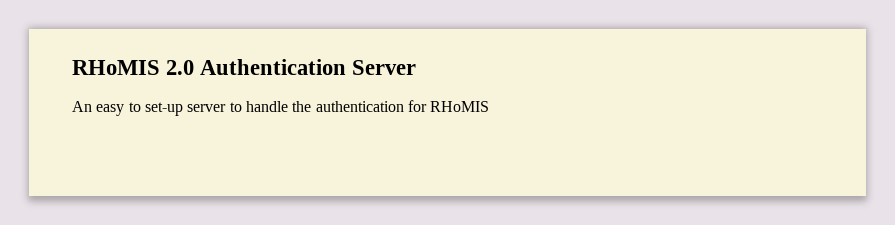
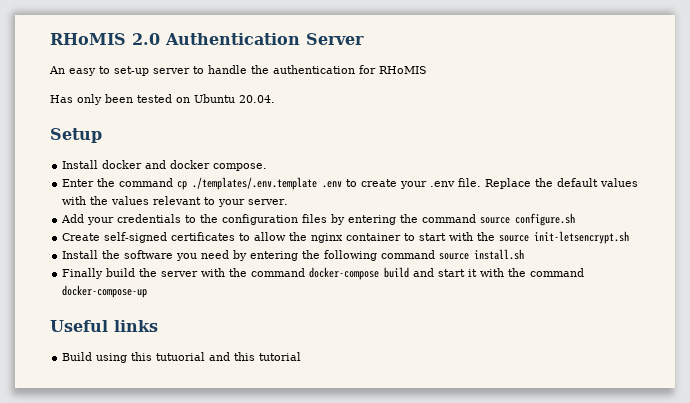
+ Has only been tested on Ubuntu 20.04.
+ Setup
+ Install docker and docker compose.
+ Enter the command cp ./templates/.env.template .env to create your .env file. Replace the default values with the values relevant to your server.
+ Add your credentials to the configuration files by entering the command source configure.sh
+ Create self-signed certificates to allow the nginx container to start with the source init-letsencrypt.sh
+ Install the software you need by entering the following command source install.sh
+ Finally build the server with the command docker-compose build and start it with the command docker-compose-up
+ Useful links
+ Build using this tutuorial and this tutorial

